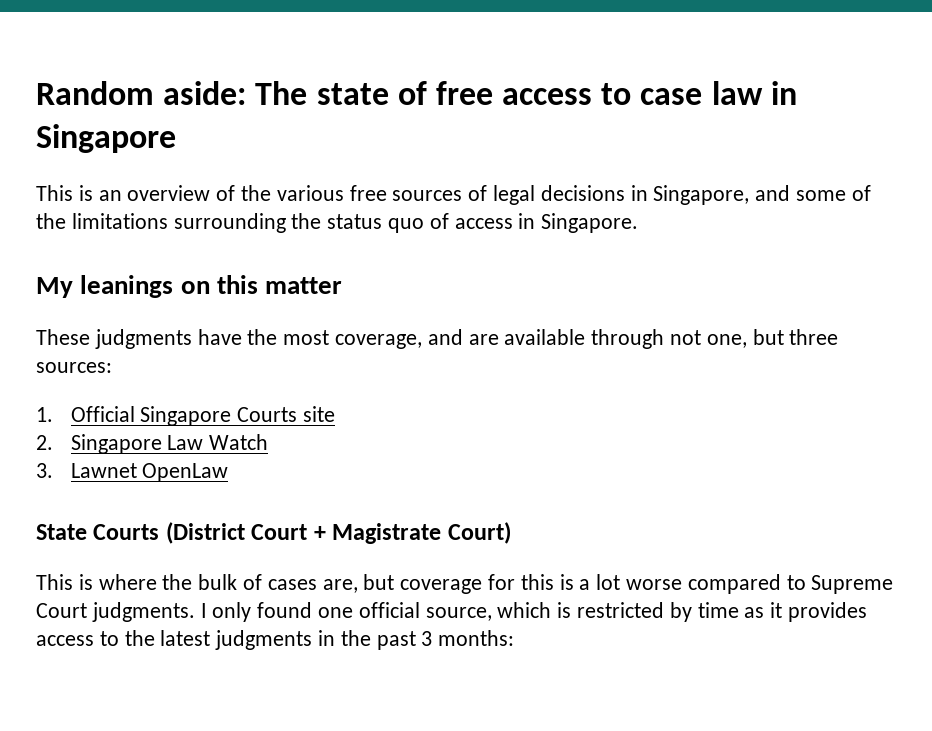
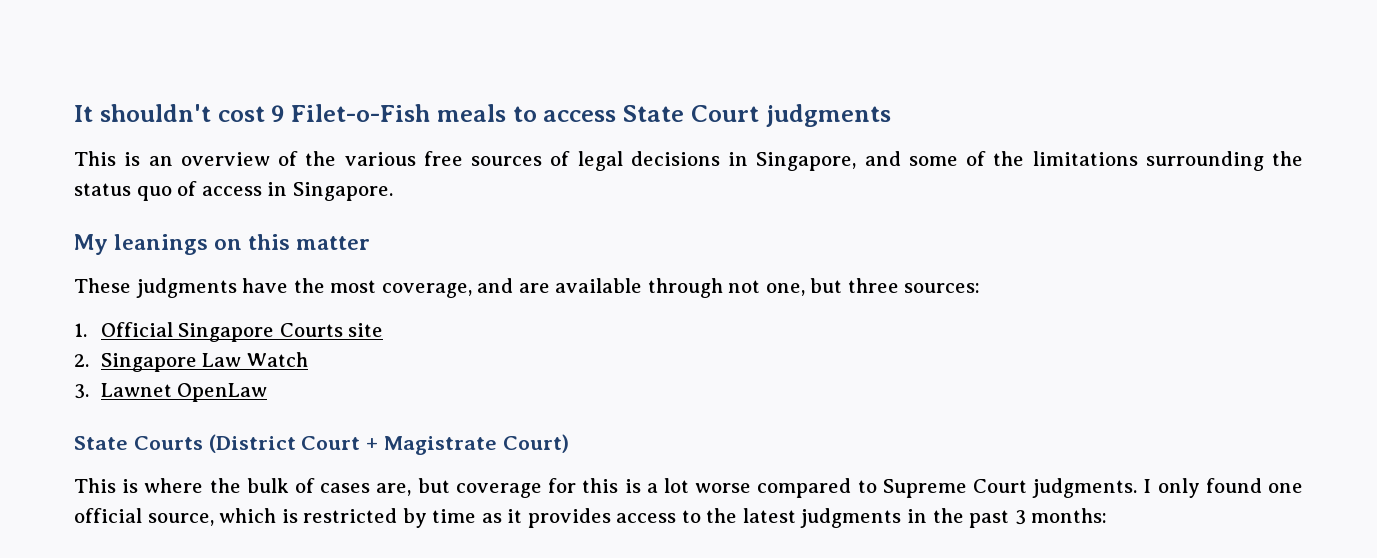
- Random aside: The state of free access to case law in Singapore
+ It shouldn't cost 9 Filet-o-Fish meals to access State Court judgments

